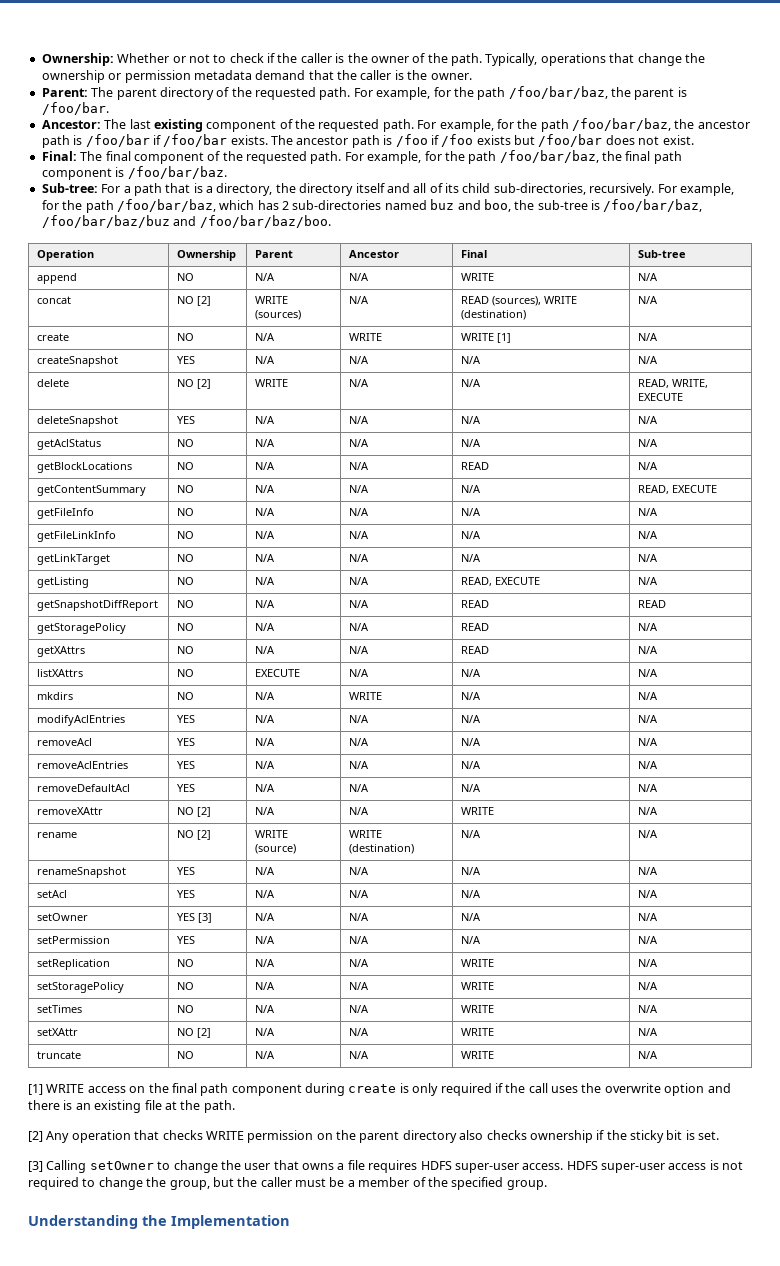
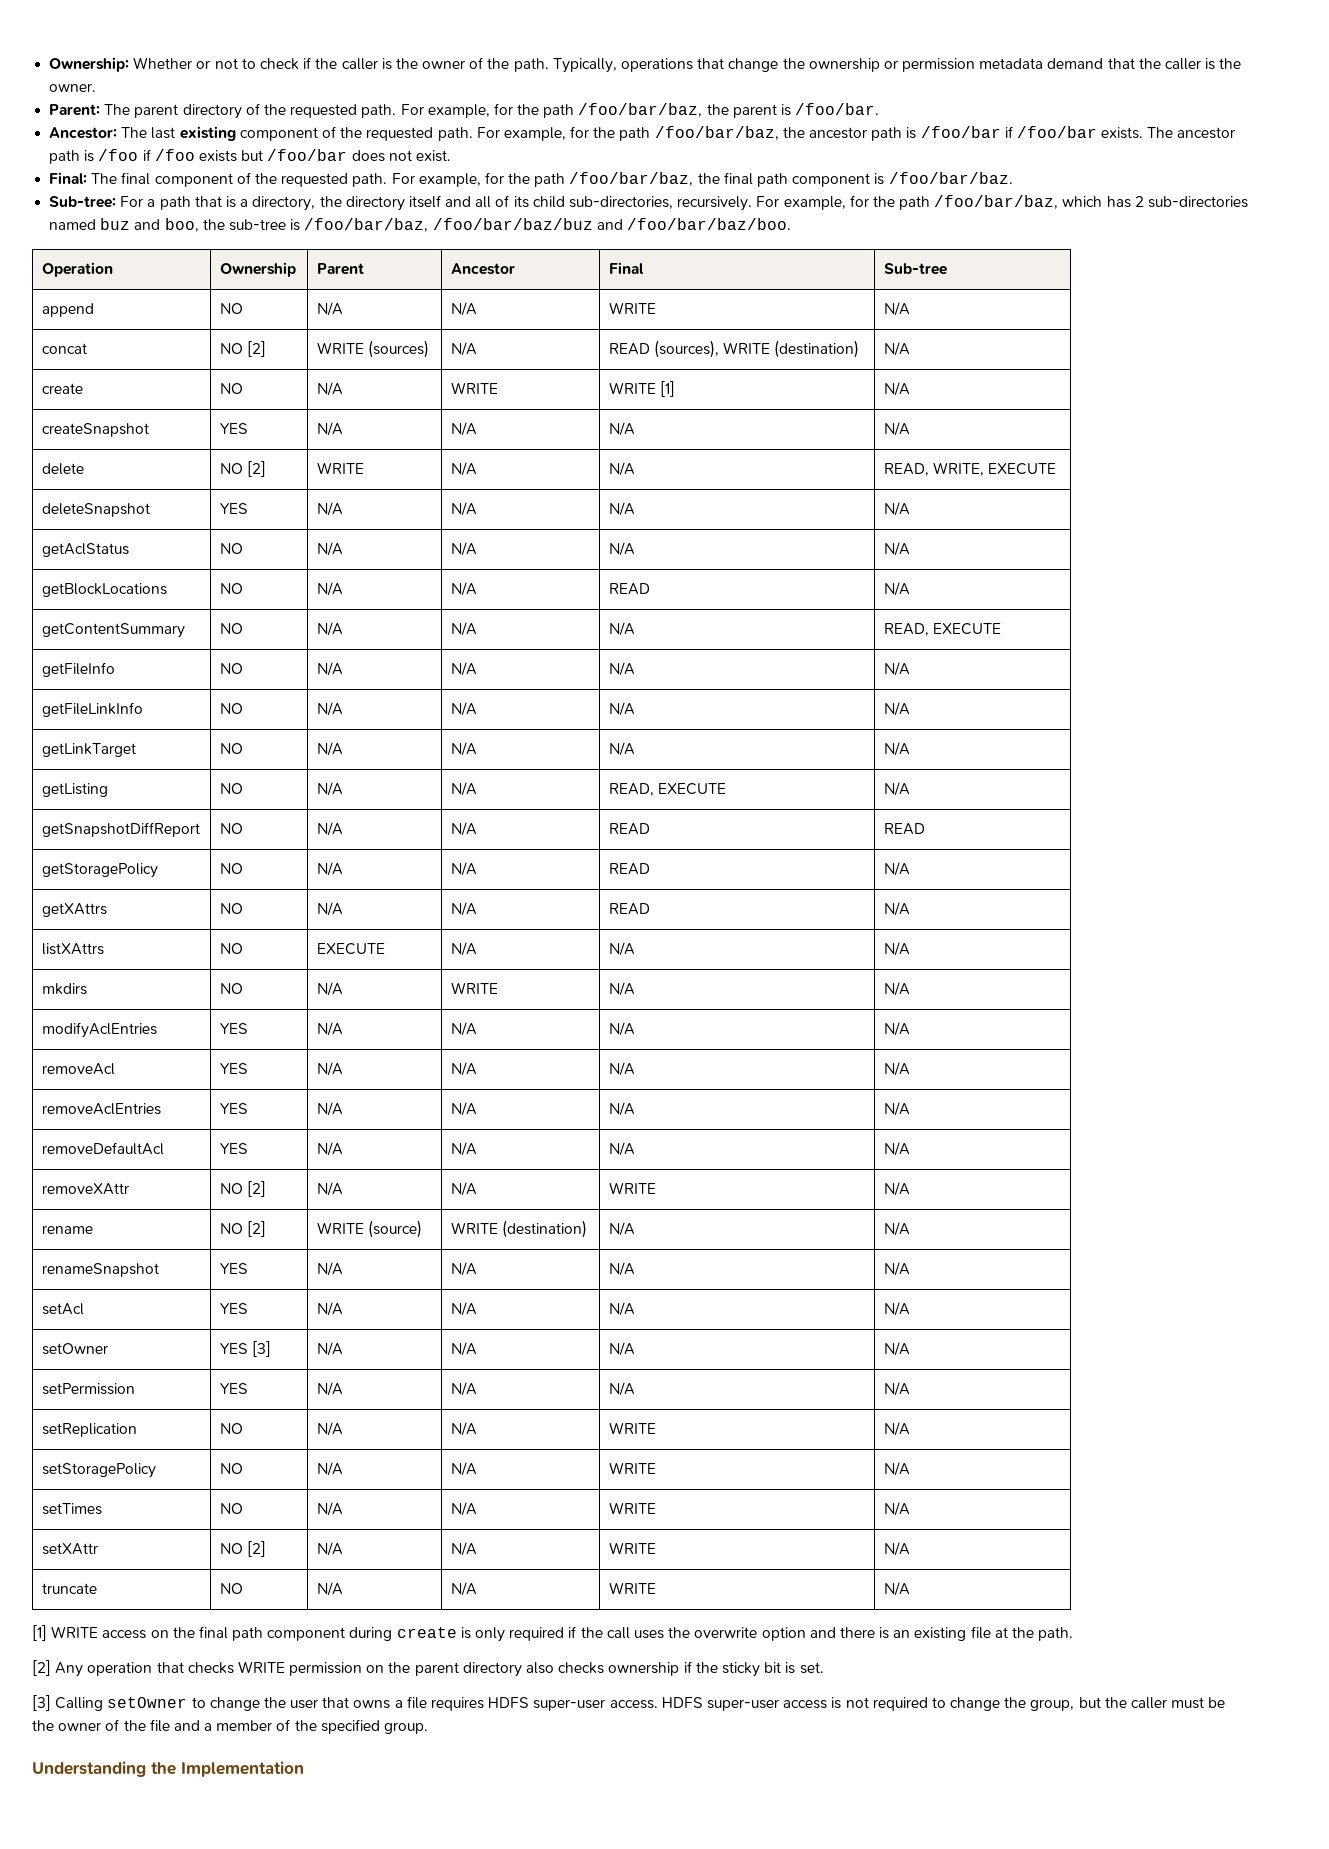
- HDFS super-user access is not required to change the group, but the caller must be a member of the specified group.
+ HDFS super-user access is not required to change the group, but the caller must be the owner of the file and a member of the specified group.

